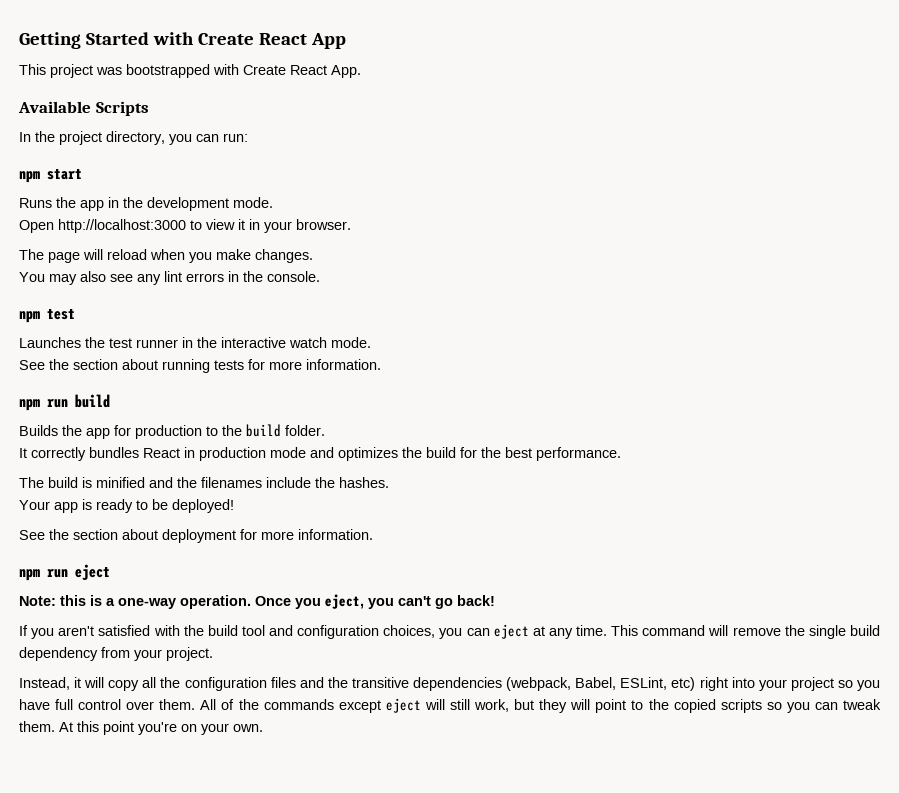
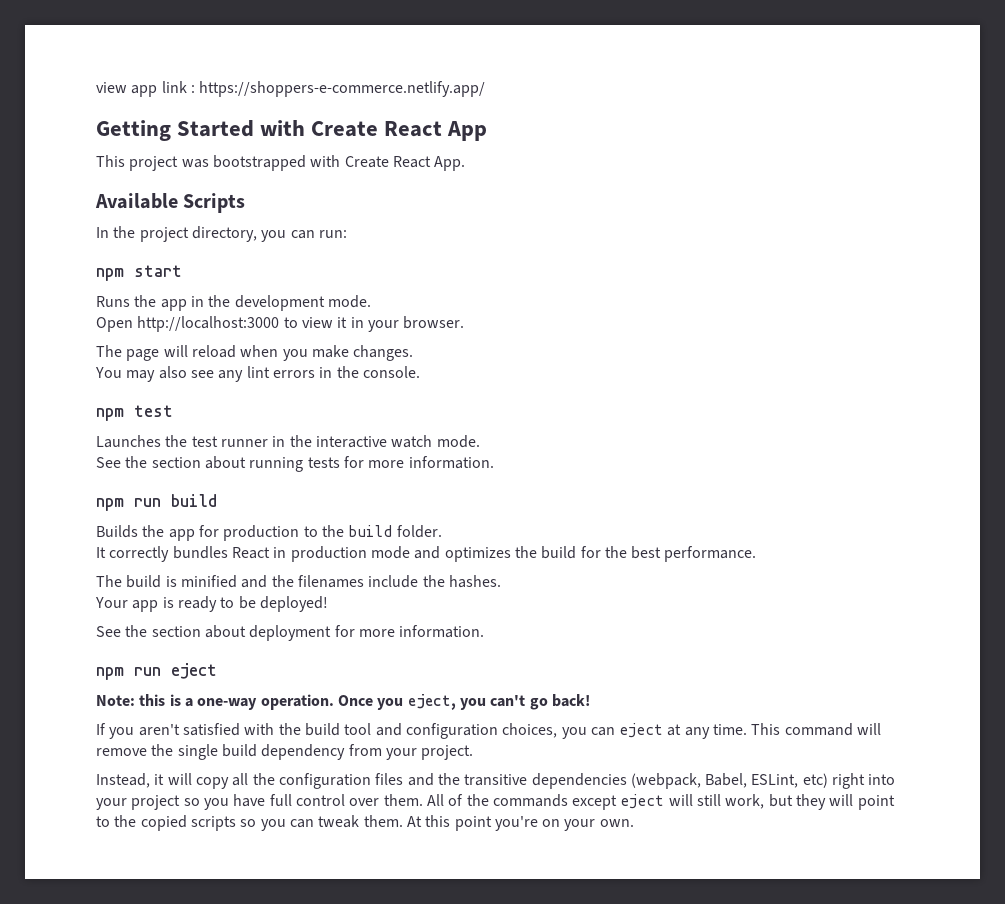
+ view app link : https://shoppers-e-commerce.netlify.app/

